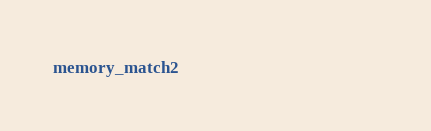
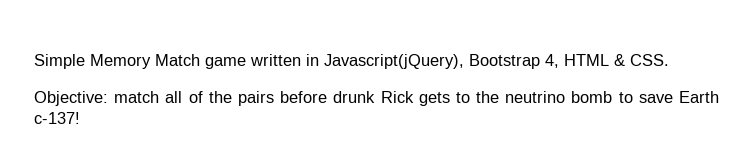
- memory_match2
+ Simple Memory Match game written in Javascript(jQuery), Bootstrap 4, HTML & CSS.
+ Objective: match all of the pairs before drunk Rick gets to the neutrino bomb to save Earth c-137!

